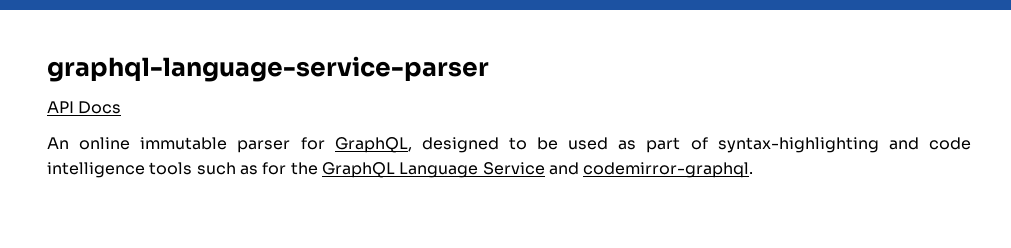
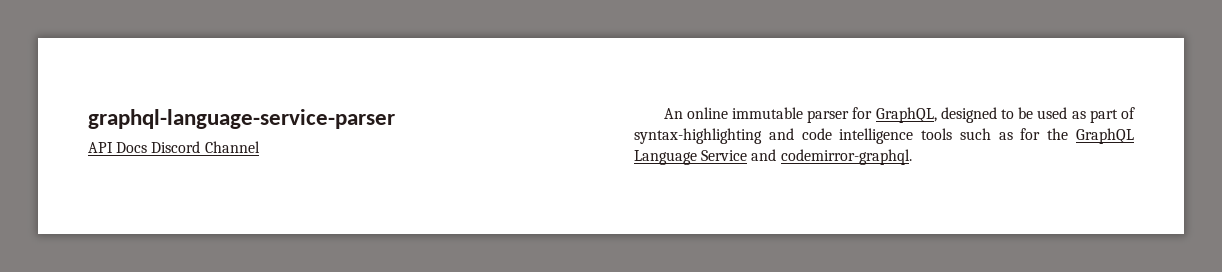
- API Docs
+ API Docs Discord Channel

